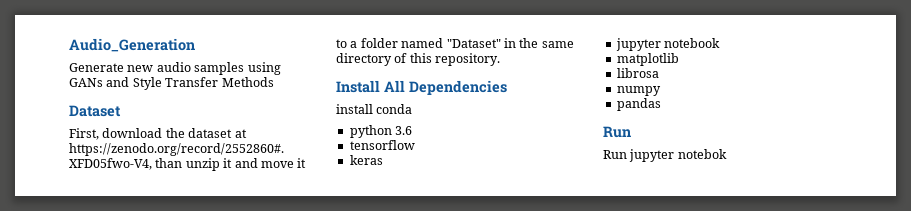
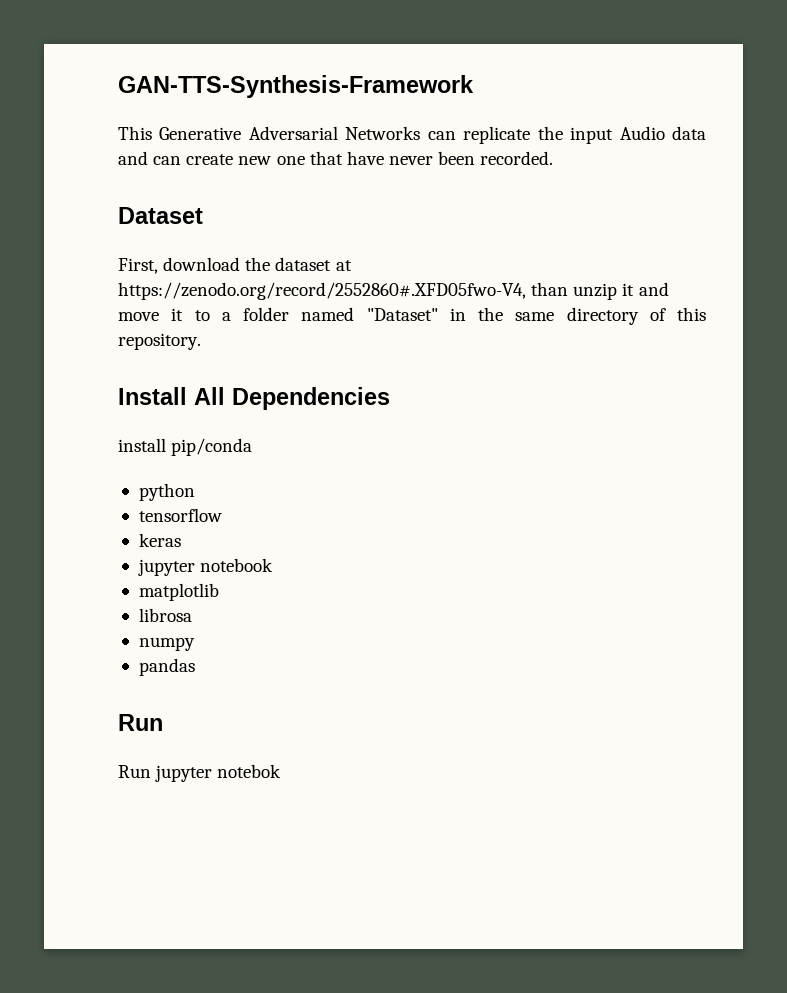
- Audio_Generation
- Generate new audio samples using GANs and Style Transfer Methods
+ GAN-TTS-Synthesis-Framework
+ This Generative Adversarial Networks can replicate the input Audio data and can create new one that have never been recorded.
- install conda
+ install pip/conda
- python 3.6
+ python

